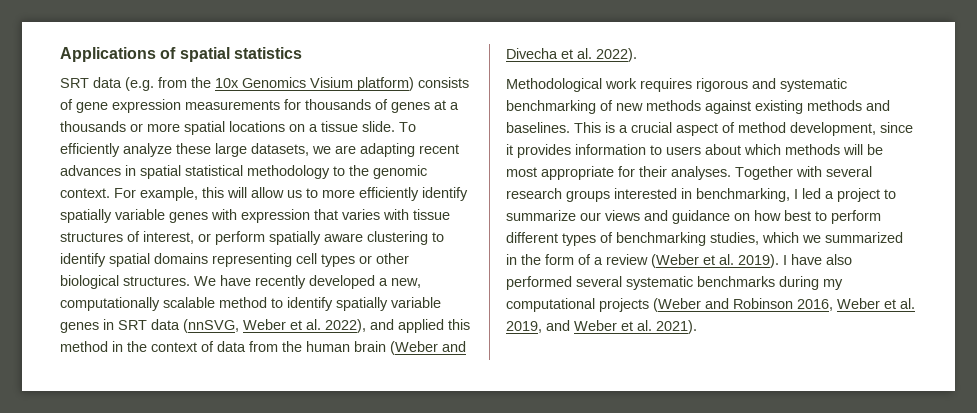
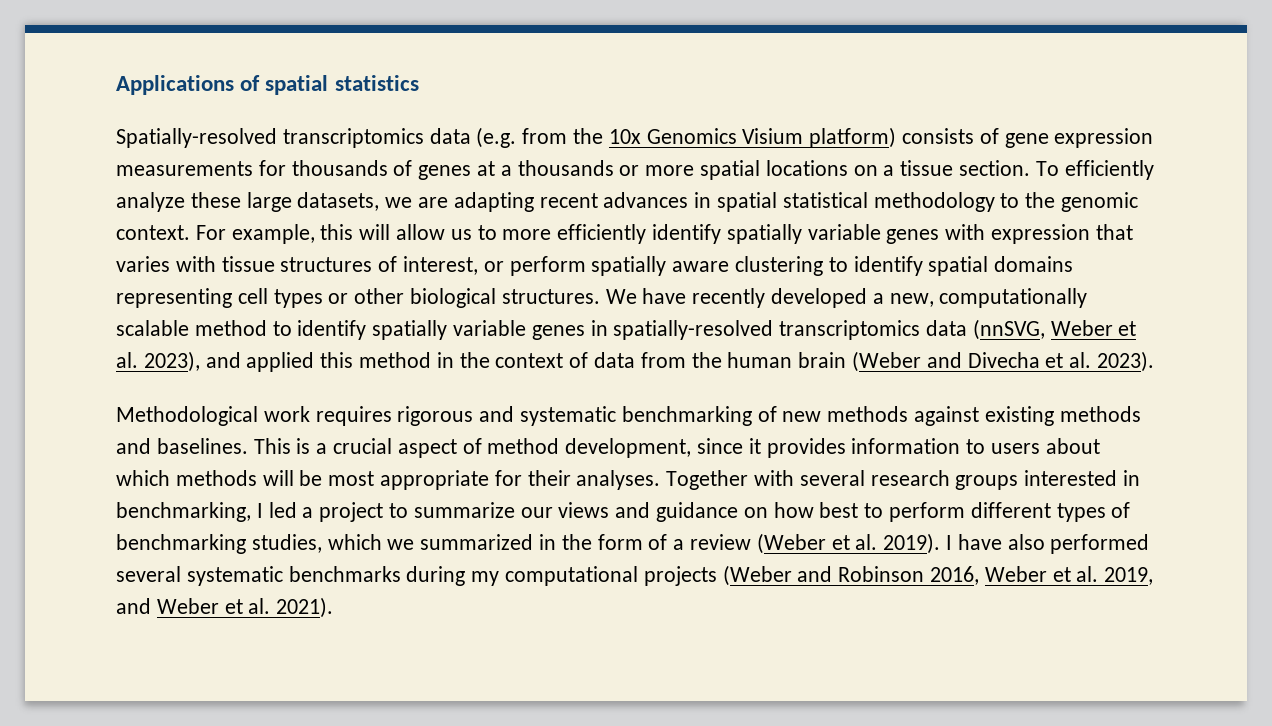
- SRT data (e.g. from the 10x Genomics Visium platform) consists of gene expression measurements for thousands of genes at a thousands or more spatial locations on a tissue slide.
+ Spatially-resolved transcriptomics data (e.g. from the 10x Genomics Visium platform) consists of gene expression measurements for thousands of genes at a thousands or more spatial locations on a tissue section.
- We have recently developed a new, computationally scalable method to identify spatially variable genes in SRT data (nnSVG, Weber et al. 2022), and applied this method in the context of data from the human brain (Weber and Divecha et al. 2022).
+ We have recently developed a new, computationally scalable method to identify spatially variable genes in spatially-resolved transcriptomics data (nnSVG, Weber et al. 2023), and applied this method in the context of data from the human brain (Weber and Divecha et al. 2023).

